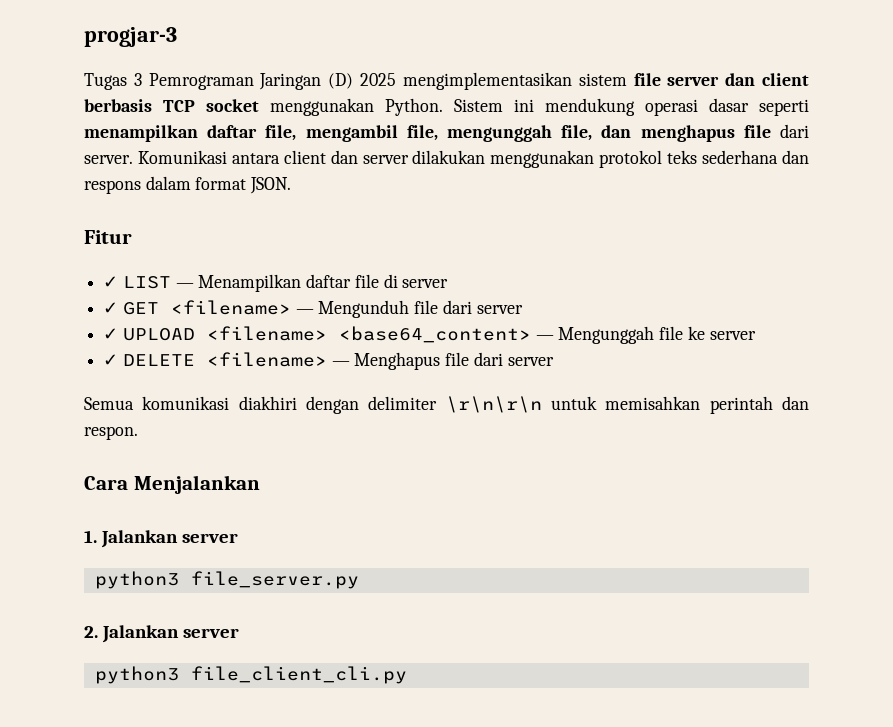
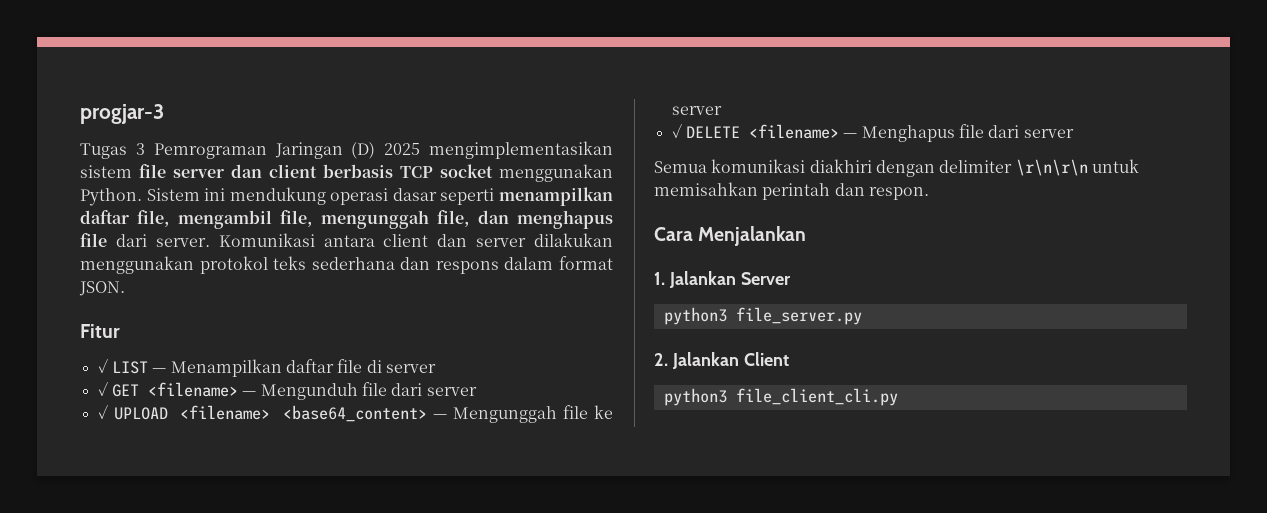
- 1. Jalankan server
+ 1. Jalankan Server
- 2. Jalankan server
+ 2. Jalankan Client

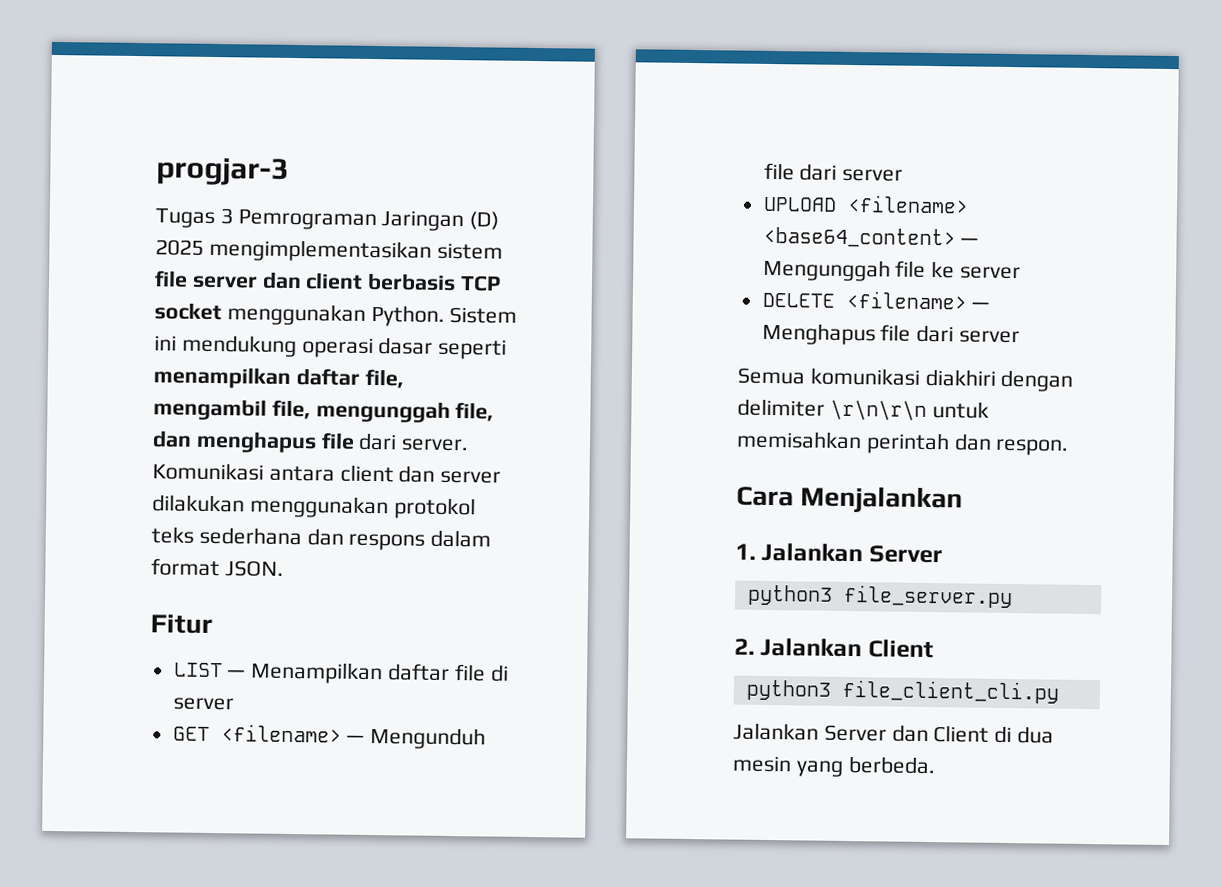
- ✓ LIST — Menampilkan daftar file di server
+ LIST — Menampilkan daftar file di server
- ✓ GET <filename> — Mengunduh file dari server
+ GET <filename> — Mengunduh file dari server
- ✓ UPLOAD <filename> <base64_content> — Mengunggah file ke server
+ UPLOAD <filename> <base64_content> — Mengunggah file ke server
- ✓ DELETE <filename> — Menghapus file dari server
+ DELETE <filename> — Menghapus file dari server
+ Jalankan Server dan Client di dua mesin yang berbeda.

